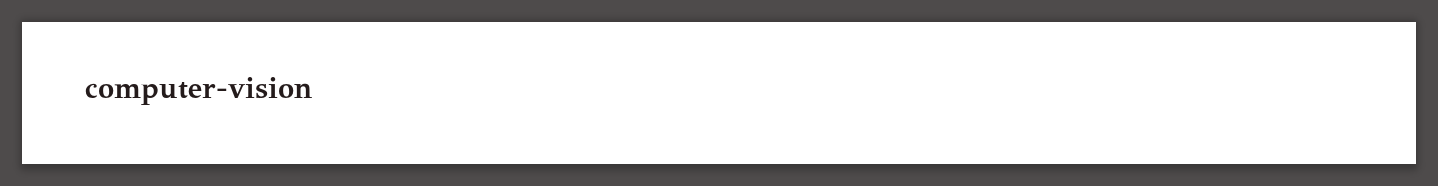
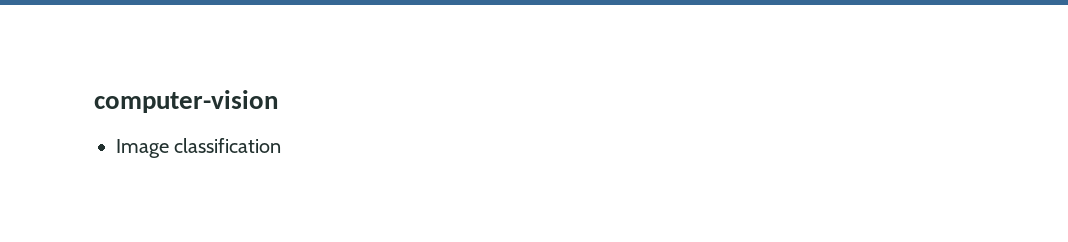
+ Image classification

